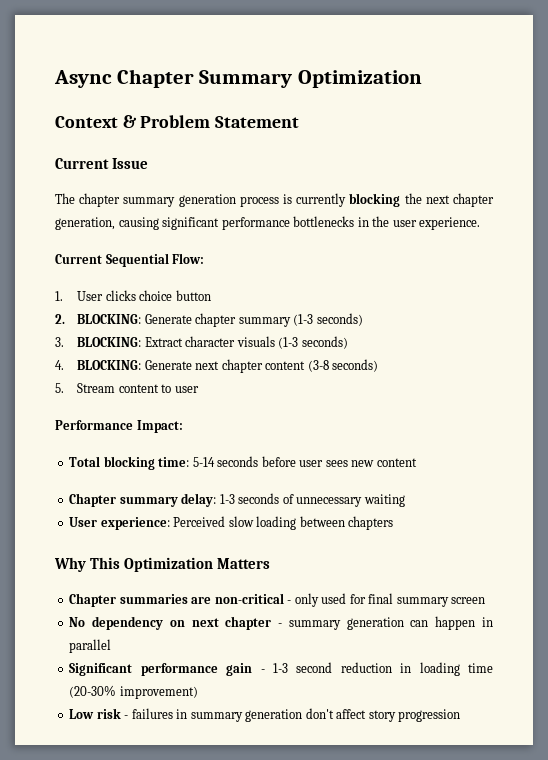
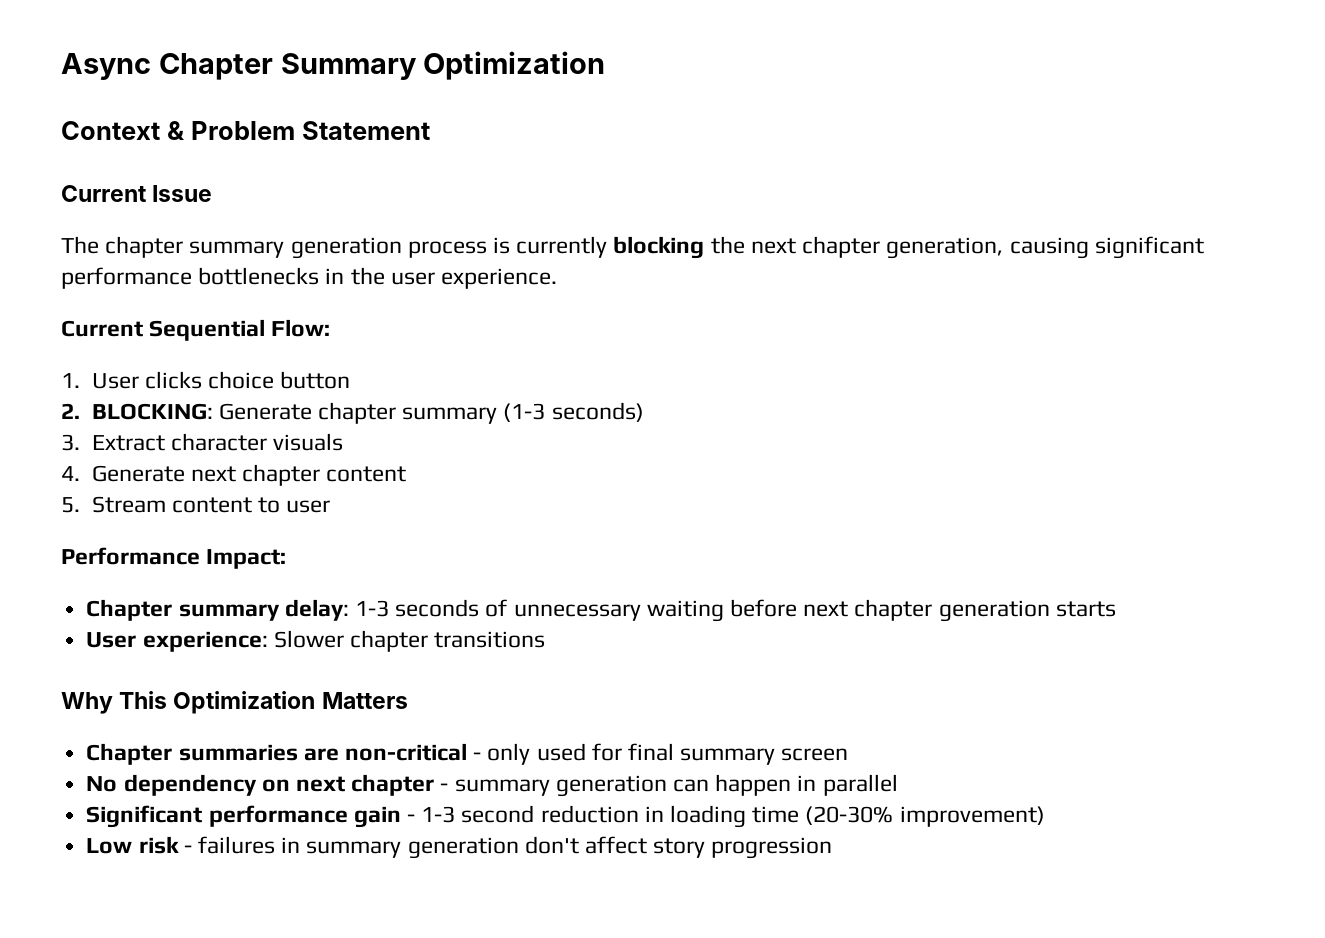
- 3. BLOCKING: Extract character visuals (1-3 seconds)
+ 3. Extract character visuals
- 4. BLOCKING: Generate next chapter content (3-8 seconds)
+ 4. Generate next chapter content
- Total blocking time: 5-14 seconds before user sees new content
- Chapter summary delay: 1-3 seconds of unnecessary waiting
- User experience: Perceived slow loading between chapters
+ Chapter summary delay: 1-3 seconds of unnecessary waiting before next chapter generation starts
+ User experience: Slower chapter transitions

